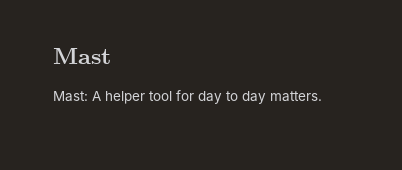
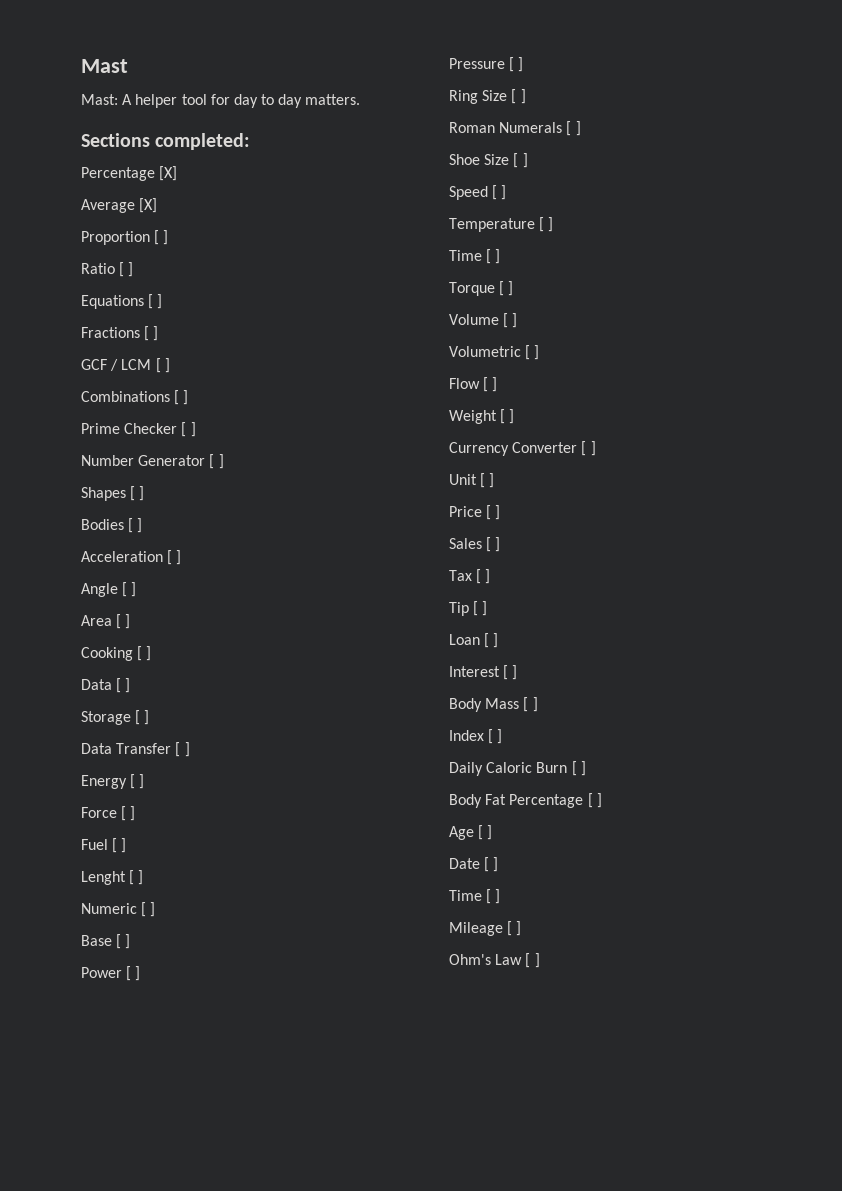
+ Sections completed:
+ Percentage [X]
+ Average [X]
+ Proportion [ ]
+ Ratio [ ]
+ Equations [ ]
+ Fractions [ ]
+ GCF / LCM [ ]
+ Combinations [ ]
+ Prime Checker [ ]
+ Number Generator [ ]
+ Shapes [ ]
+ Bodies [ ]
+ Acceleration [ ]
+ Angle [ ]
+ Area [ ]
+ Cooking [ ]
+ Data [ ]
+ Storage [ ]
+ Data Transfer [ ]
+ Energy [ ]
+ Force [ ]
+ Fuel [ ]
+ Lenght [ ]
+ Numeric [ ]
+ Base [ ]
+ Power [ ]
+ Pressure [ ]
+ Ring Size [ ]
+ Roman Numerals [ ]
+ Shoe Size [ ]
+ Speed [ ]
+ Temperature [ ]
+ Time [ ]
+ Torque [ ]
+ Volume [ ]
+ Volumetric [ ]
+ Flow [ ]
+ Weight [ ]
+ Currency Converter [ ]
+ Unit [ ]
+ Price [ ]
+ Sales [ ]
+ Tax [ ]
+ Tip [ ]
+ Loan [ ]
+ Interest [ ]
+ Body Mass [ ]
+ Index [ ]
+ Daily Caloric Burn [ ]
+ Body Fat Percentage [ ]
+ Age [ ]
+ Date [ ]
+ Time [ ]
+ Mileage [ ]
+ Ohm's Law [ ]

